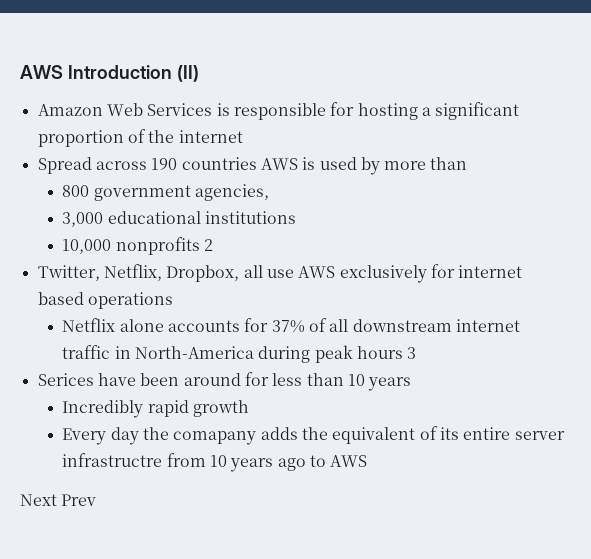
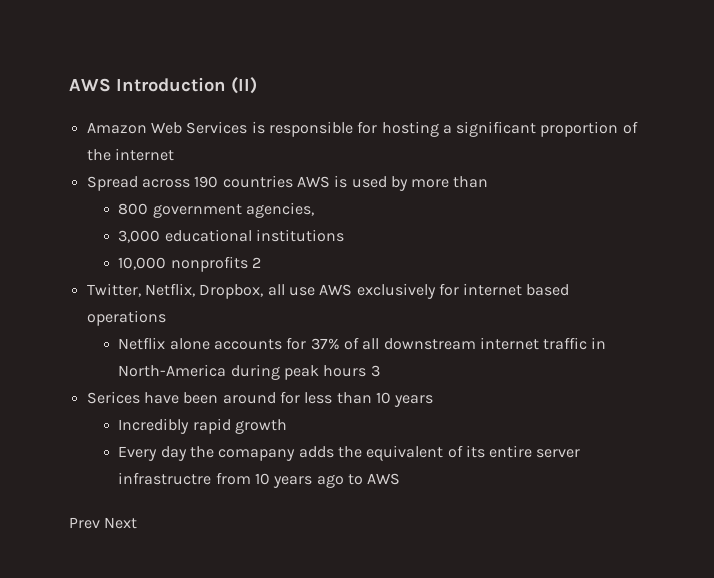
- Next Prev
+ Prev Next

